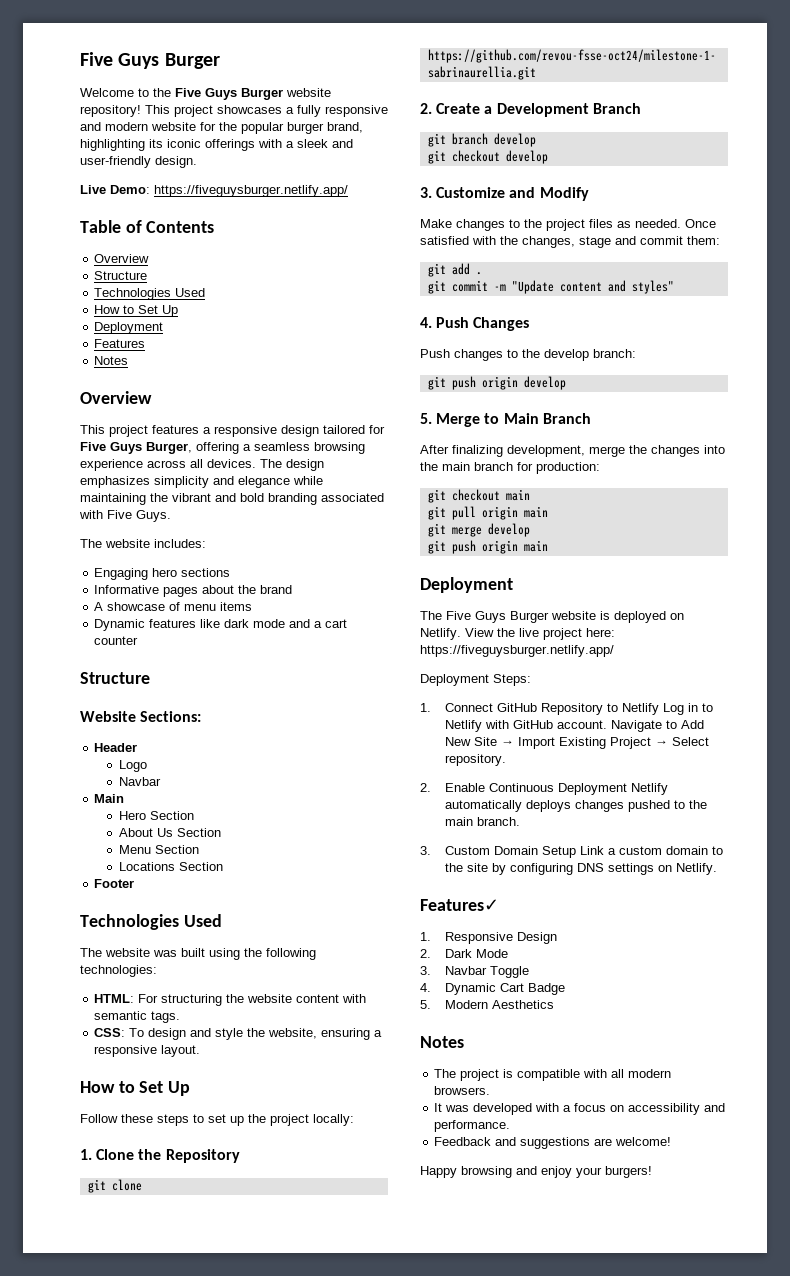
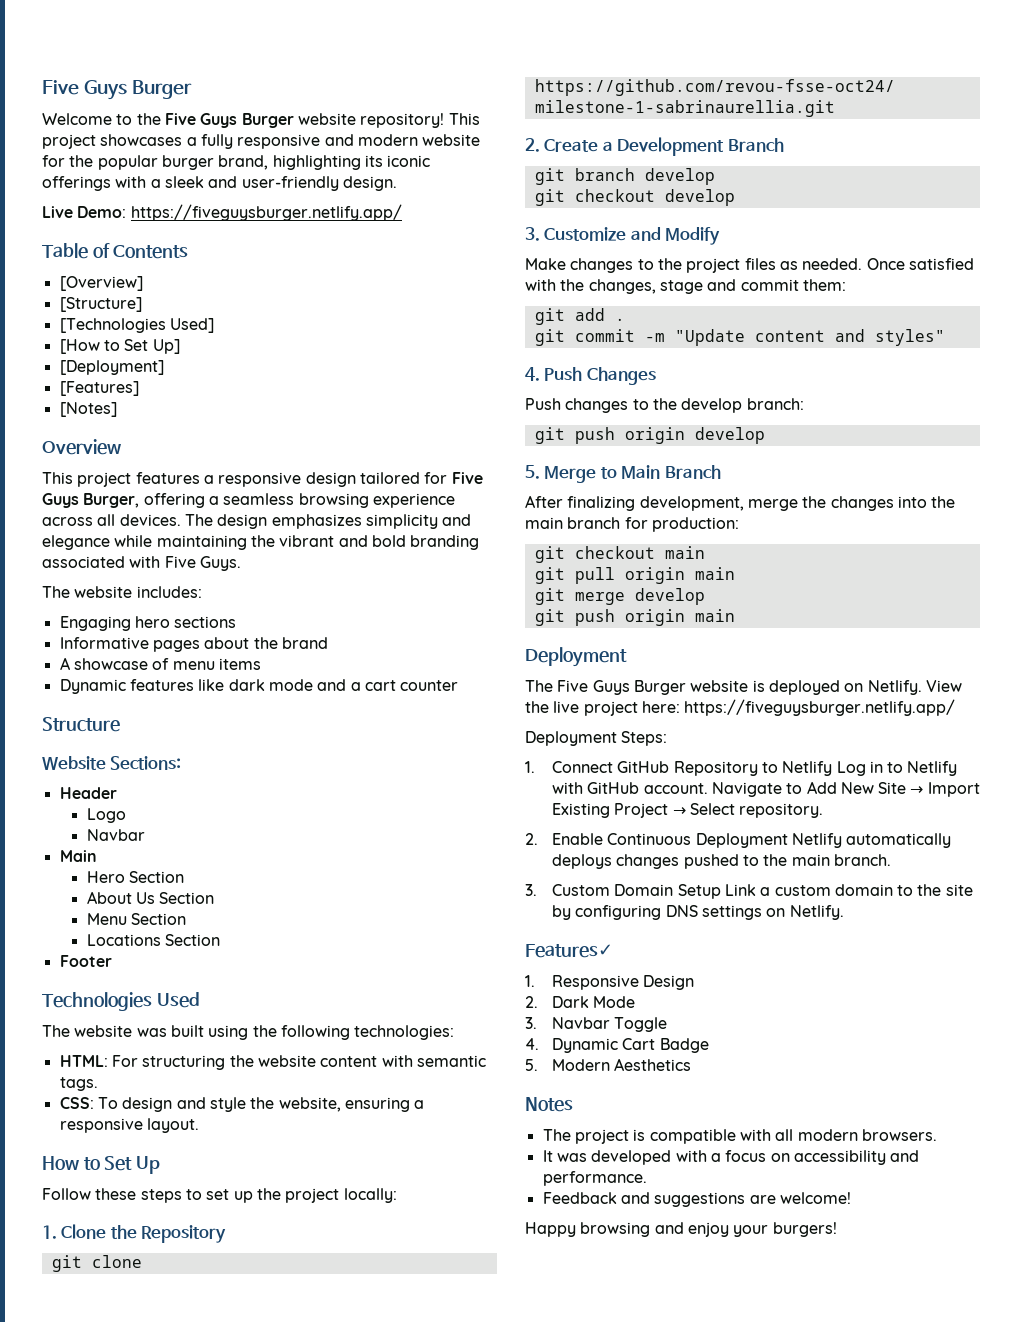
  Table of Contents
- Overview
- Structure
- Technologies Used
- How to Set Up
- Deployment
- Features
- Notes
+ [Overview]
+ [Structure]
+ [Technologies Used]
+ [How to Set Up]
+ [Deployment]
+ [Features]
+ [Notes]

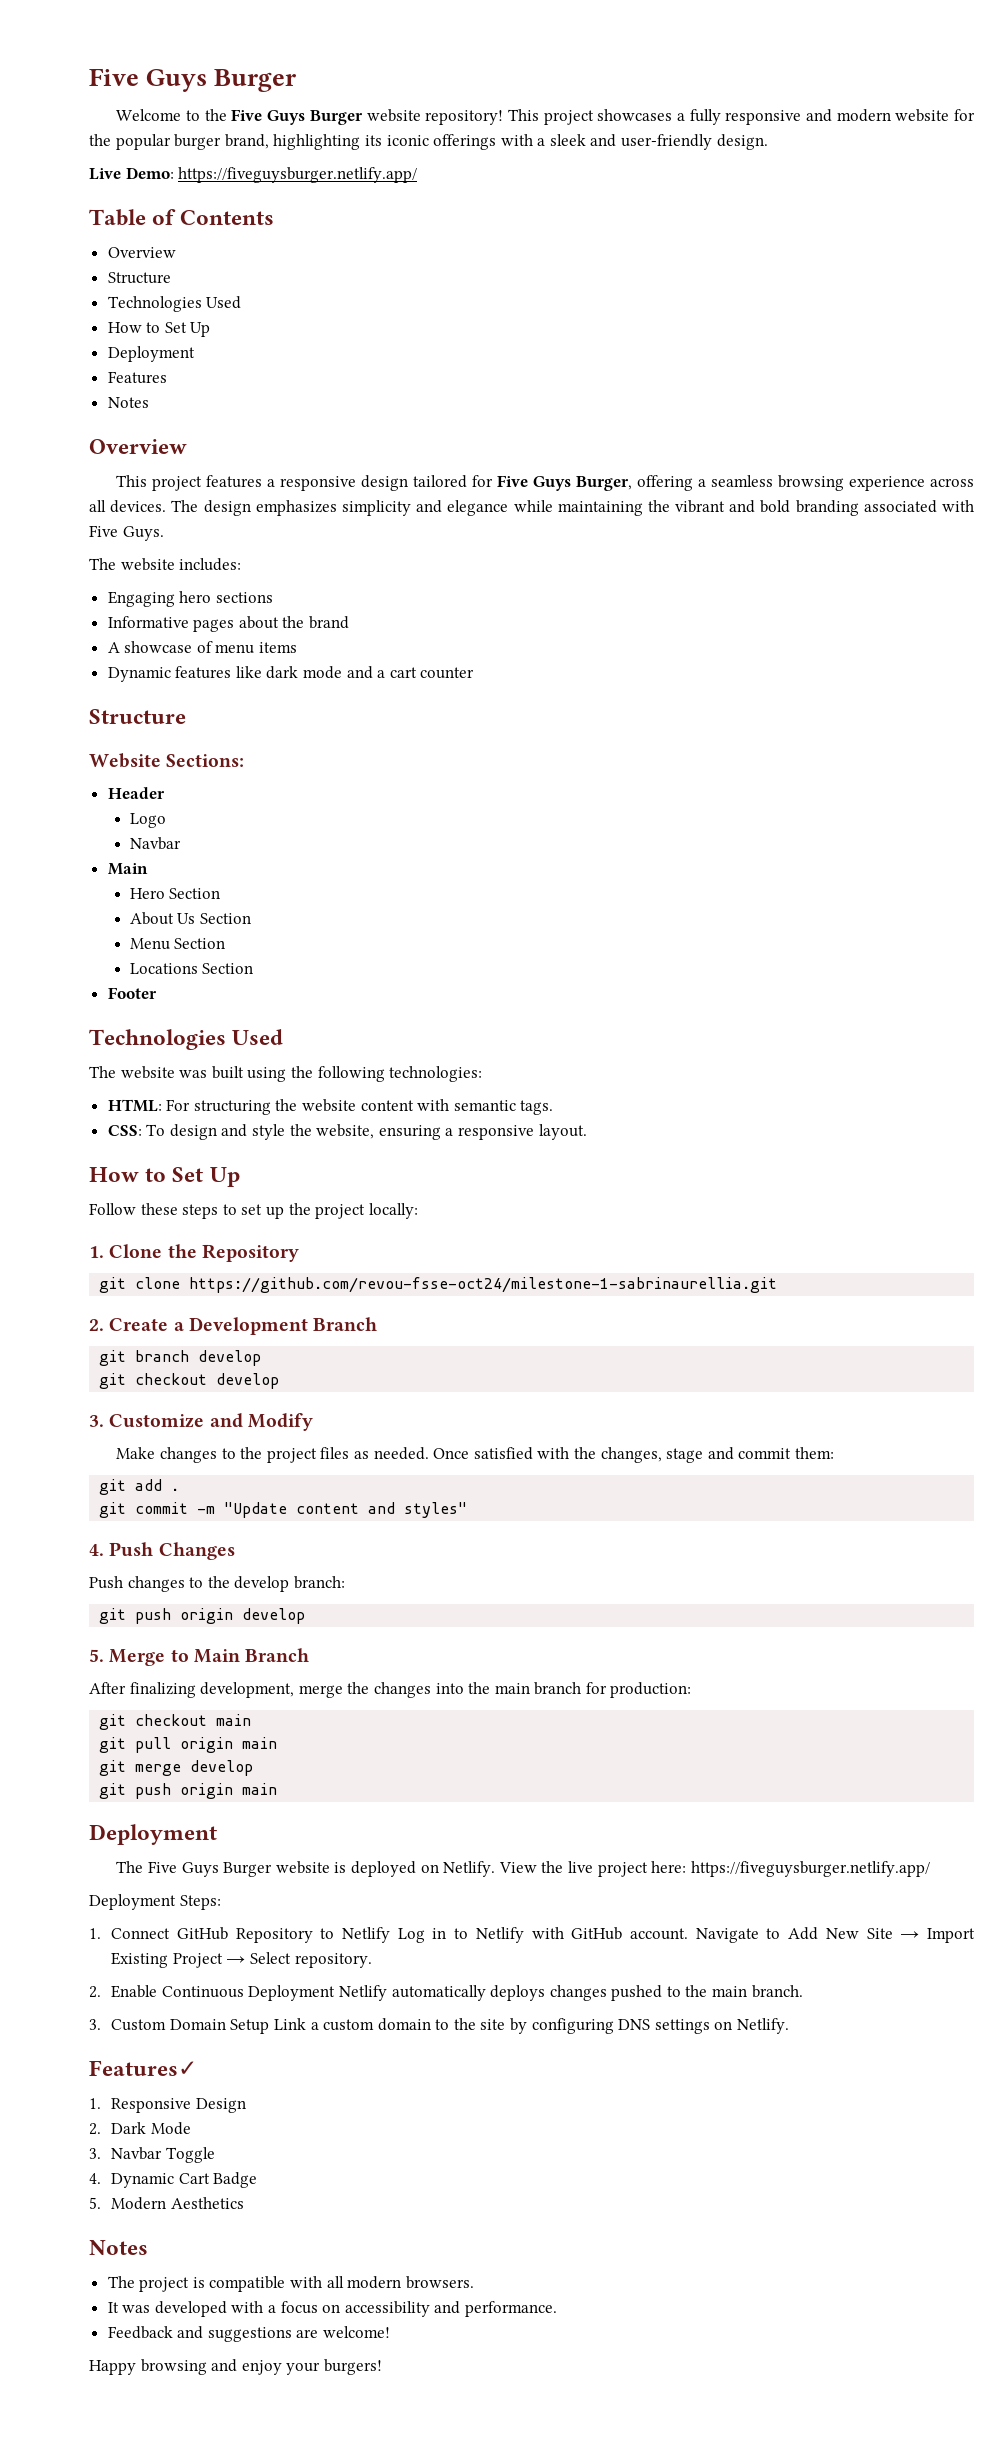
  Table of Contents
- [Overview]
- [Structure]
- [Technologies Used]
- [How to Set Up]
- [Deployment]
- [Features]
- [Notes]
+ Overview
+ Structure
+ Technologies Used
+ How to Set Up
+ Deployment
+ Features
+ Notes

